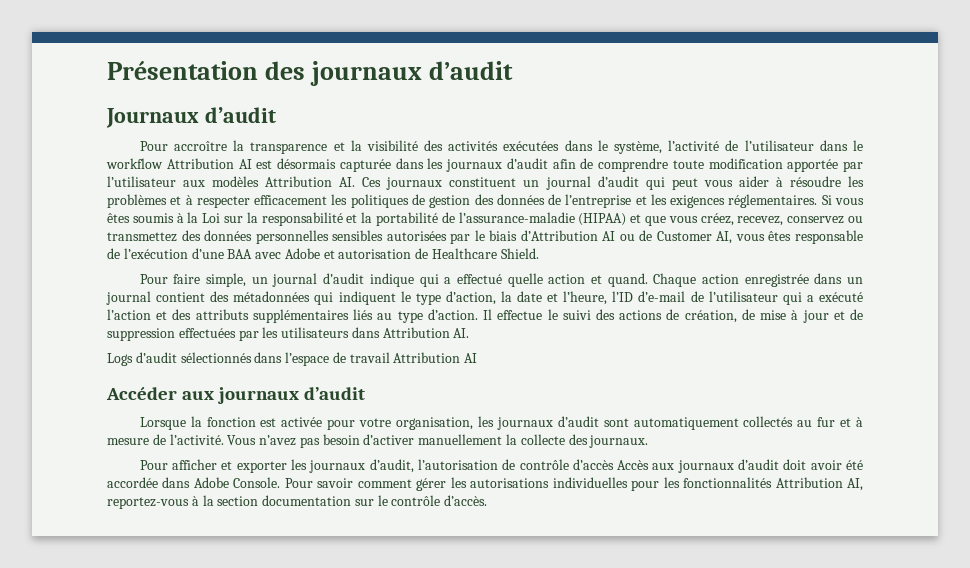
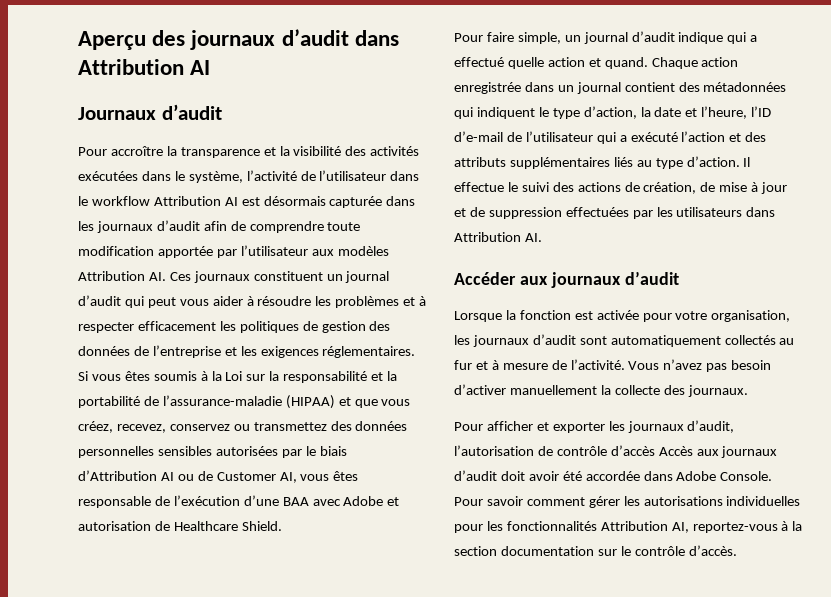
- Présentation des journaux d’audit
+ Aperçu des journaux d’audit dans Attribution AI
- Logs d’audit sélectionnés dans l’espace de travail Attribution AI

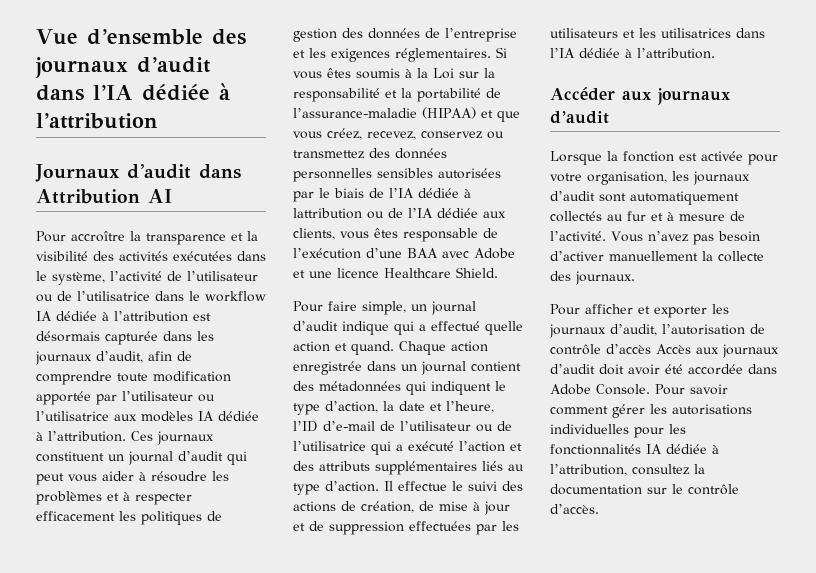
- Aperçu des journaux d’audit dans Attribution AI
+ Vue d’ensemble des journaux d’audit dans l’IA dédiée à l’attribution
- Journaux d’audit
+ Journaux d’audit dans Attribution AI
- Pour accroître la transparence et la visibilité des activités exécutées dans le système, l’activité de l’utilisateur dans le workflow Attribution AI est désormais capturée dans les journaux d’audit afin de comprendre toute modification apportée par l’utilisateur aux modèles Attribution AI. Ces journaux constituent un journal d’audit qui peut vous aider à résoudre les problèmes et à respecter efficacement les politiques de gestion des données de l’entreprise et les exigences réglementaires.
+ Pour accroître la transparence et la visibilité des activités exécutées dans le système, l’activité de l’utilisateur ou de l’utilisatrice dans le workflow IA dédiée à l’attribution est désormais capturée dans les journaux d’audit, afin de comprendre toute modification apportée par l’utilisateur ou l’utilisatrice aux modèles IA dédiée à l’attribution. Ces journaux constituent un journal d’audit qui peut vous aider à résoudre les problèmes et à respecter efficacement les politiques de gestion des données de l’entreprise et les exigences réglementaires.
- Si vous êtes soumis à la Loi sur la responsabilité et la portabilité de l’assurance-maladie (HIPAA) et que vous créez, recevez, conservez ou transmettez des données personnelles sensibles autorisées par le biais d’Attribution AI ou de Customer AI, vous êtes responsable de l’exécution d’une BAA avec Adobe et autorisation de Healthcare Shield.
+ Si vous êtes soumis à la Loi sur la responsabilité et la portabilité de l’assurance-maladie (HIPAA) et que vous créez, recevez, conservez ou transmettez des données personnelles sensibles autorisées par le biais de l’IA dédiée à lattribution ou de l’IA dédiée aux clients, vous êtes responsable de l’exécution d’une BAA avec Adobe et une licence Healthcare Shield.
- Chaque action enregistrée dans un journal contient des métadonnées qui indiquent le type d’action, la date et l’heure, l’ID d’e-mail de l’utilisateur qui a exécuté l’action et des attributs supplémentaires liés au type d’action.
+ Chaque action enregistrée dans un journal contient des métadonnées qui indiquent le type d’action, la date et l’heure, l’ID d’e-mail de l’utilisateur ou de l’utilisatrice qui a exécuté l’action et des attributs supplémentaires liés au type d’action.
- Il effectue le suivi des actions de création, de mise à jour et de suppression effectuées par les utilisateurs dans Attribution AI.
+ Il effectue le suivi des actions de création, de mise à jour et de suppression effectuées par les utilisateurs et les utilisatrices dans l’IA dédiée à l’attribution.
- Pour savoir comment gérer les autorisations individuelles pour les fonctionnalités Attribution AI, reportez-vous à la section documentation sur le contrôle d’accès.
+ Pour savoir comment gérer les autorisations individuelles pour les fonctionnalités IA dédiée à l’attribution, consultez la documentation sur le contrôle d’accès.

